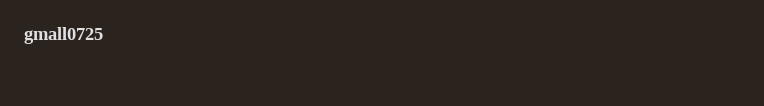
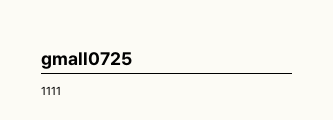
+ 1111

